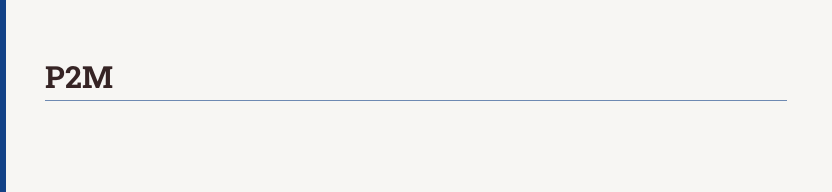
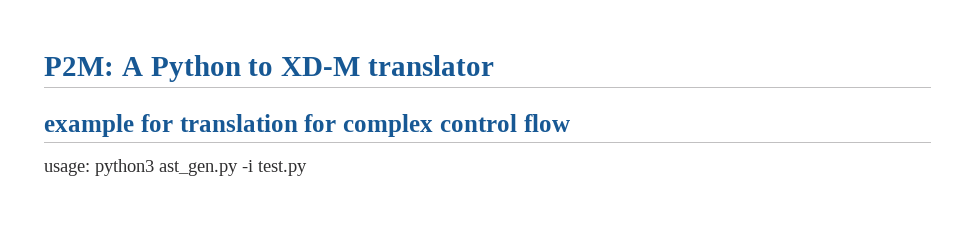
- P2M
+ P2M: A Python to XD-M translator
+ example for translation for complex control flow
+ usage: python3 ast_gen.py -i test.py

